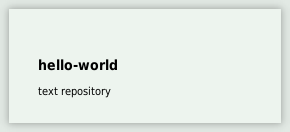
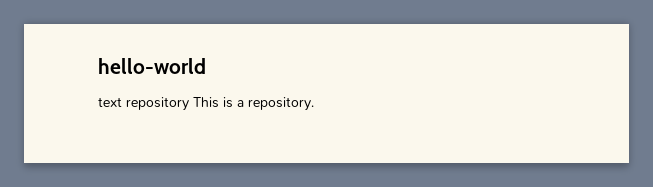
- text repository
+ text repository This is a repository.

